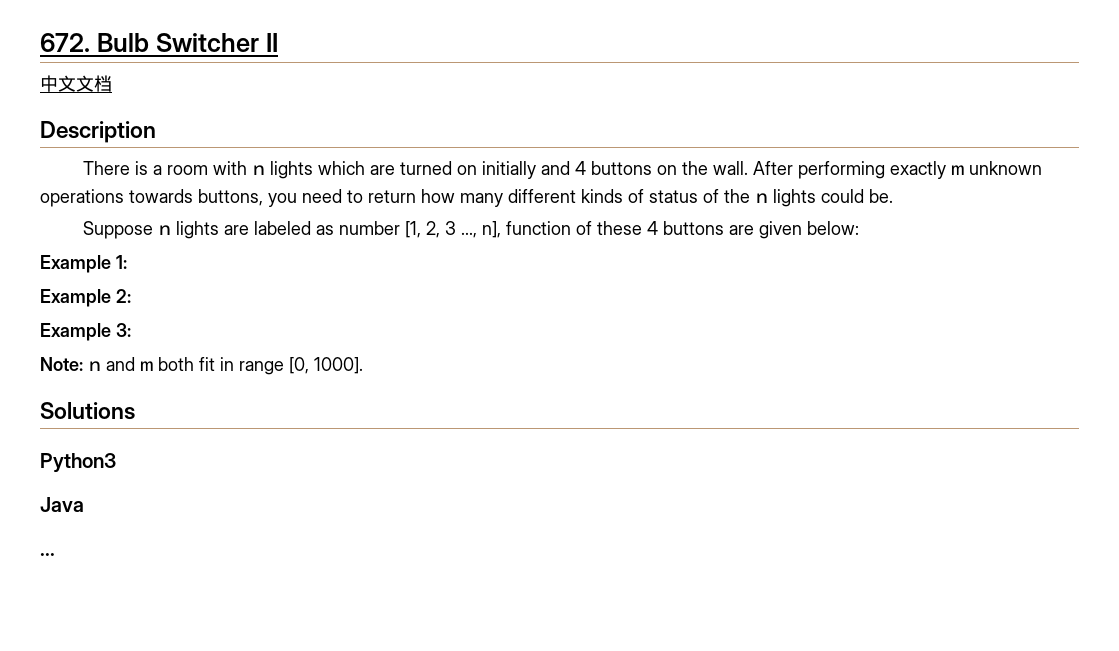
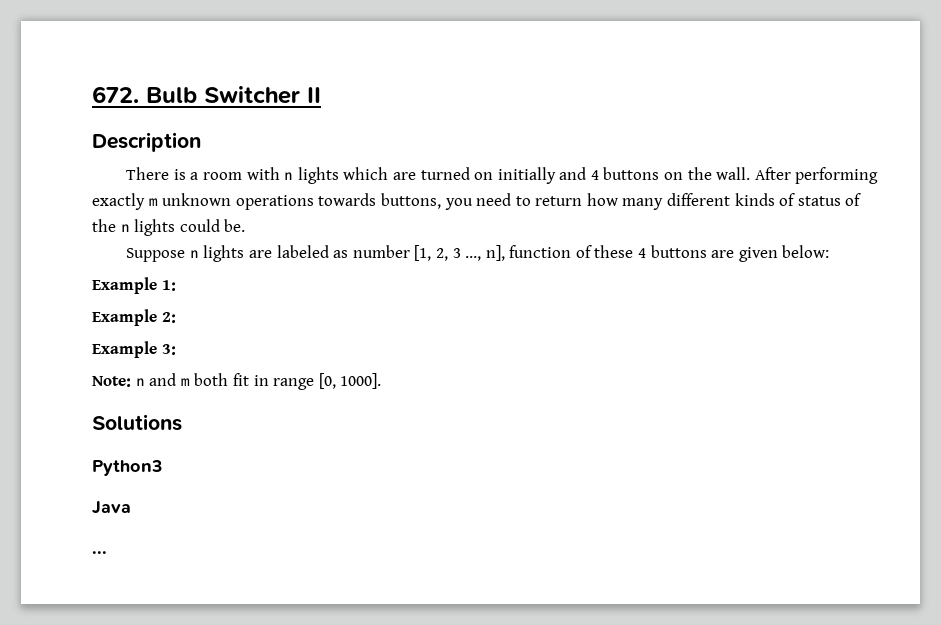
- 中文文档

